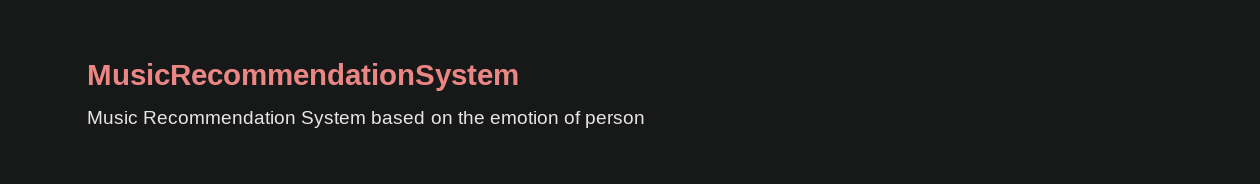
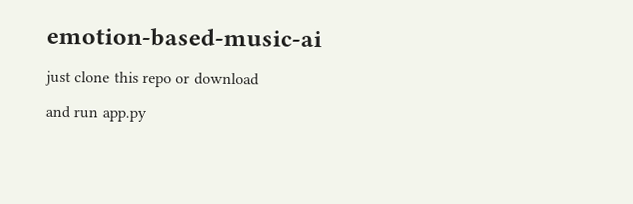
- MusicRecommendationSystem
- Music Recommendation System based on the emotion of person
+ emotion-based-music-ai
+ just clone this repo or download
+ and run app.py

